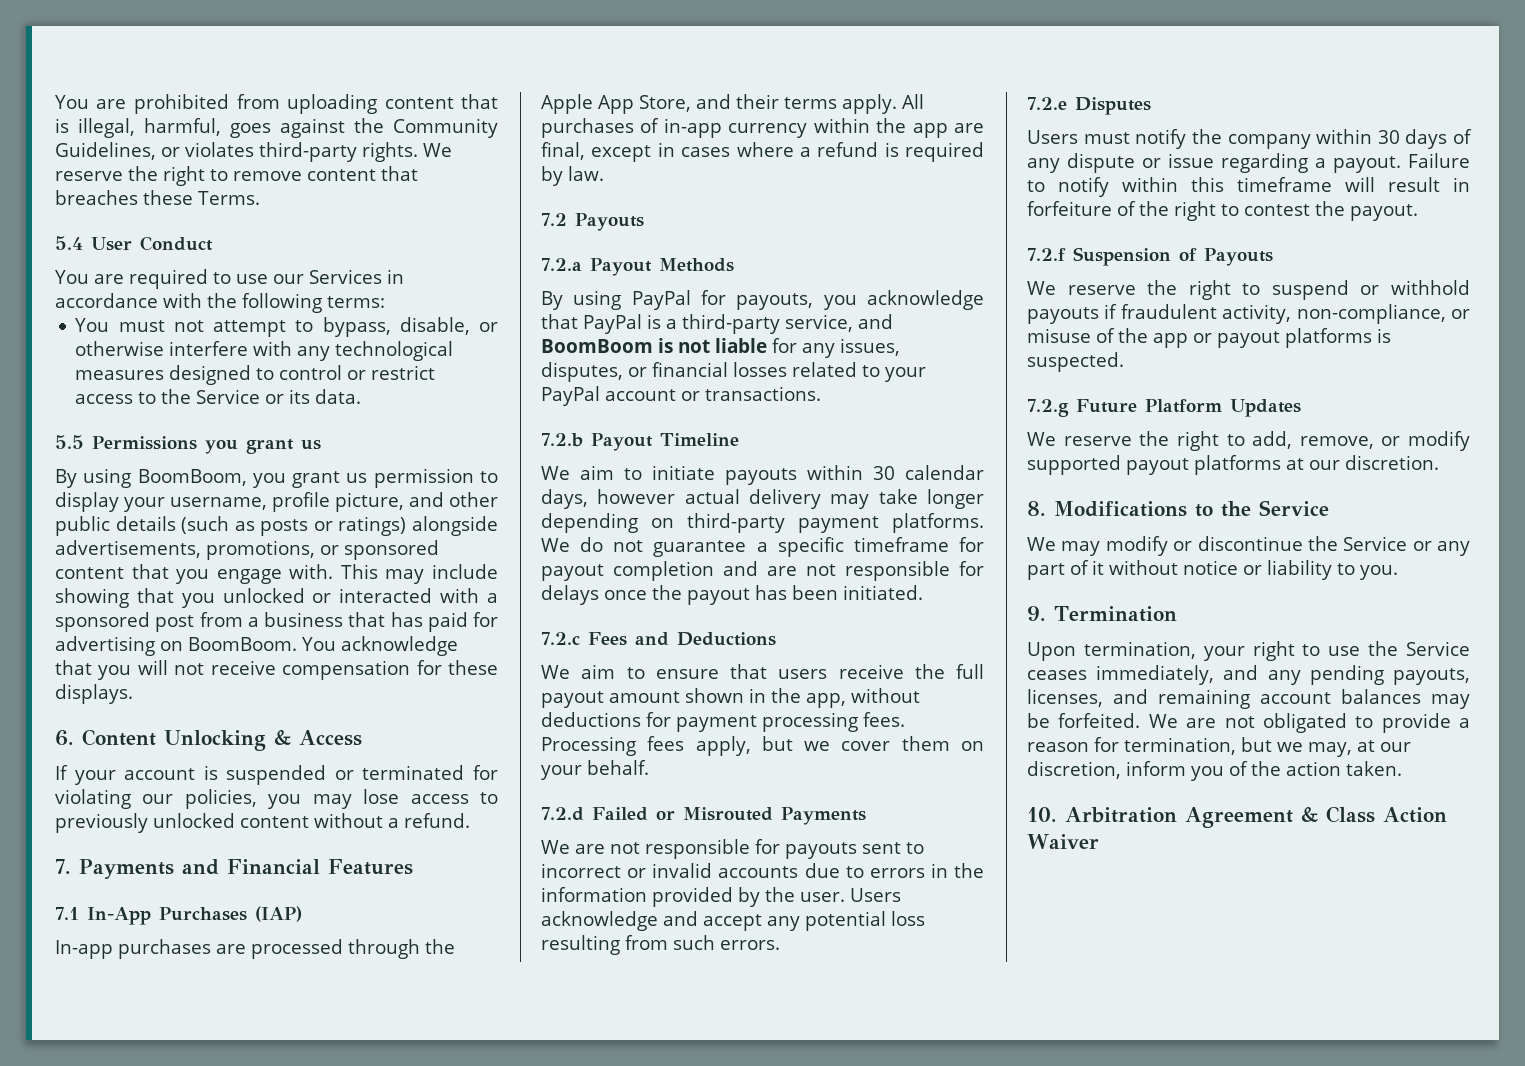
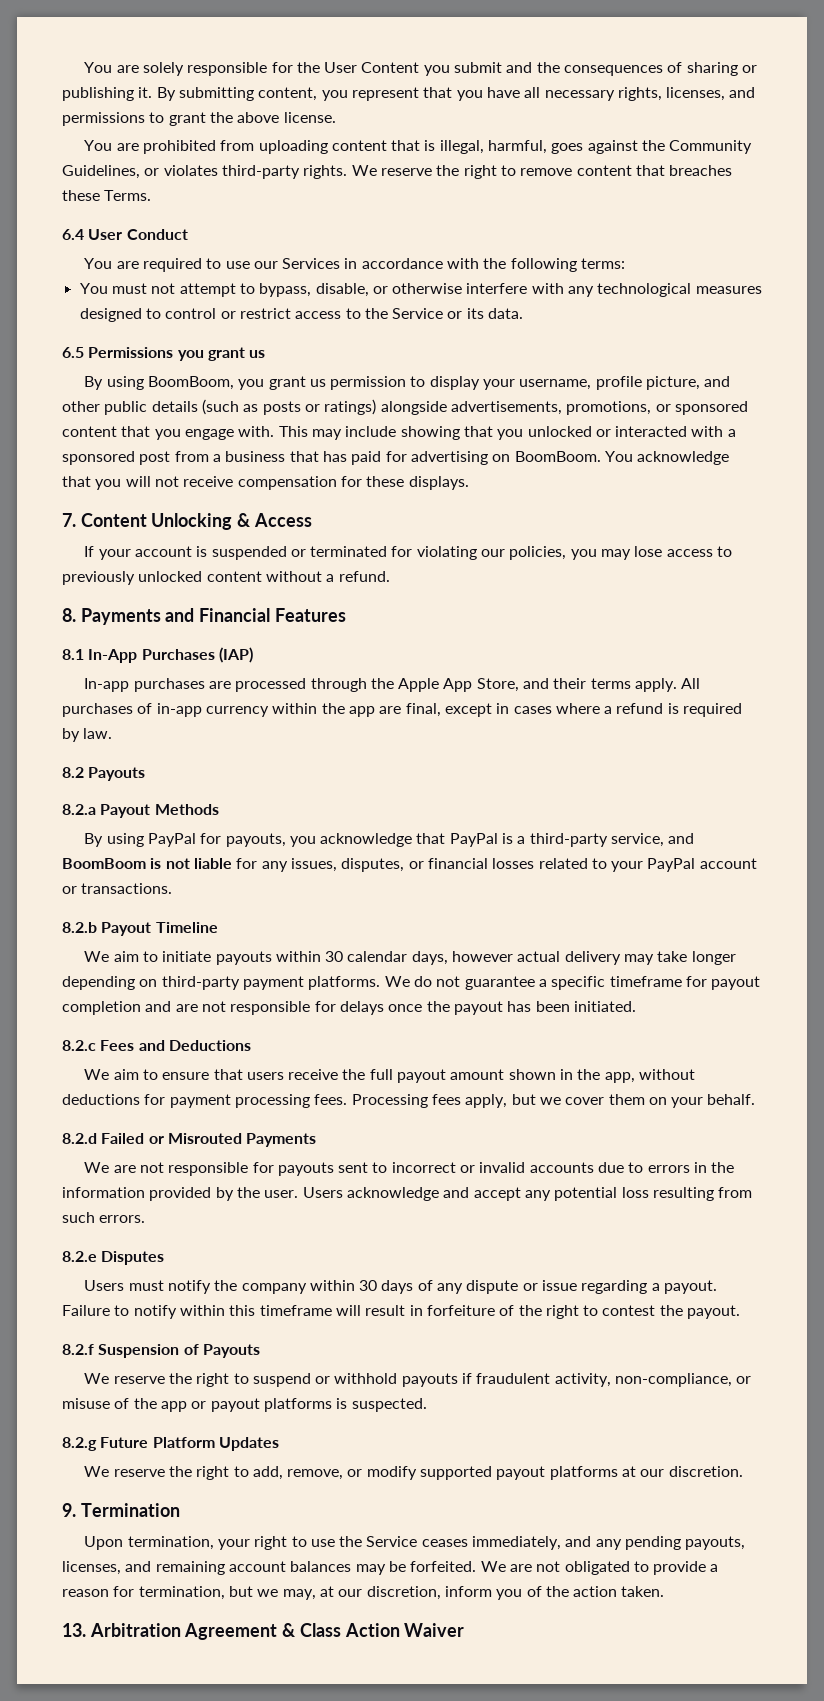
+ You are solely responsible for the User Content you submit and the consequences of sharing or publishing it. By submitting content, you represent that you have all necessary rights, licenses, and permissions to grant the above license.
- 5.4 User Conduct
+ 6.4 User Conduct
- 5.5 Permissions you grant us
+ 6.5 Permissions you grant us
- 6. Content Unlocking & Access
+ 7. Content Unlocking & Access
- 7. Payments and Financial Features
+ 8. Payments and Financial Features
- 7.1 In-App Purchases (IAP)
+ 8.1 In-App Purchases (IAP)
- 7.2 Payouts
- 7.2.a Payout Methods
+ 8.2 Payouts
+ 8.2.a Payout Methods
- 7.2.b Payout Timeline
+ 8.2.b Payout Timeline
- 7.2.c Fees and Deductions
+ 8.2.c Fees and Deductions
- 7.2.d Failed or Misrouted Payments
+ 8.2.d Failed or Misrouted Payments
- 7.2.e Disputes
+ 8.2.e Disputes
- 7.2.f Suspension of Payouts
+ 8.2.f Suspension of Payouts
- 7.2.g Future Platform Updates
+ 8.2.g Future Platform Updates
- 8. Modifications to the Service
- We may modify or discontinue the Service or any part of it without notice or liability to you.
- 10. Arbitration Agreement & Class Action Waiver
+ 13. Arbitration Agreement & Class Action Waiver

